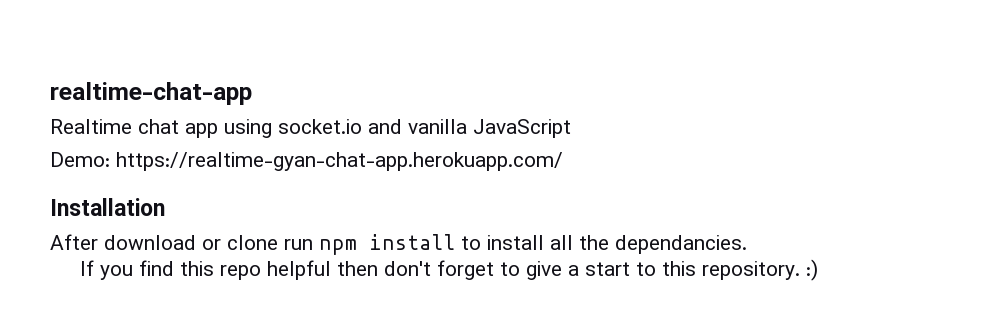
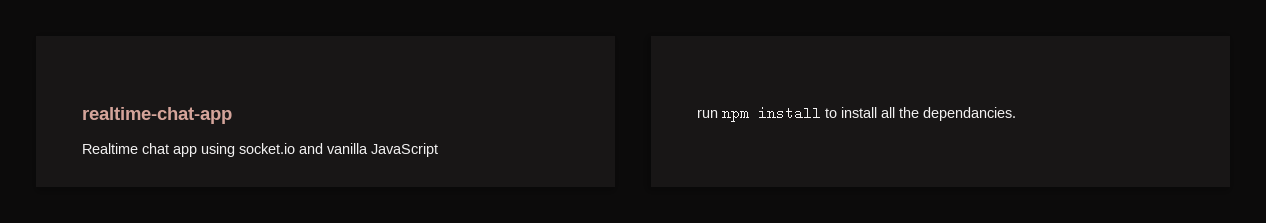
- Demo: https://realtime-gyan-chat-app.herokuapp.com/
- Installation
- After download or clone run npm install to install all the dependancies.
+ run npm install to install all the dependancies.
- If you find this repo helpful then don't forget to give a start to this repository. :)

